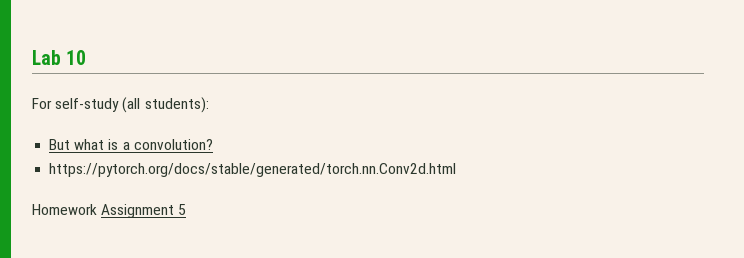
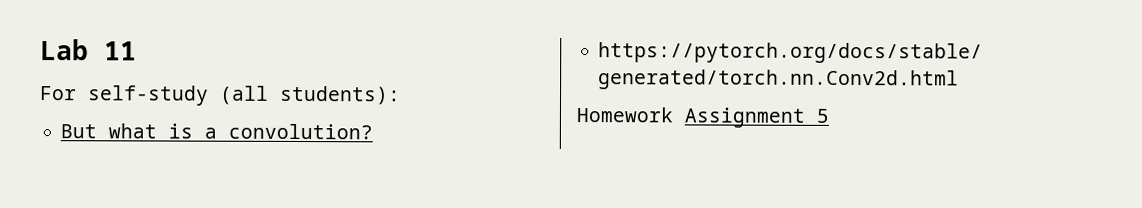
- Lab 10
+ Lab 11

